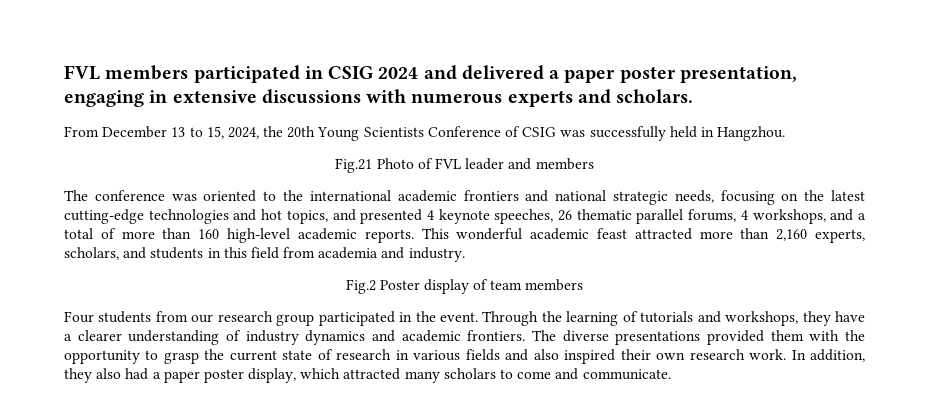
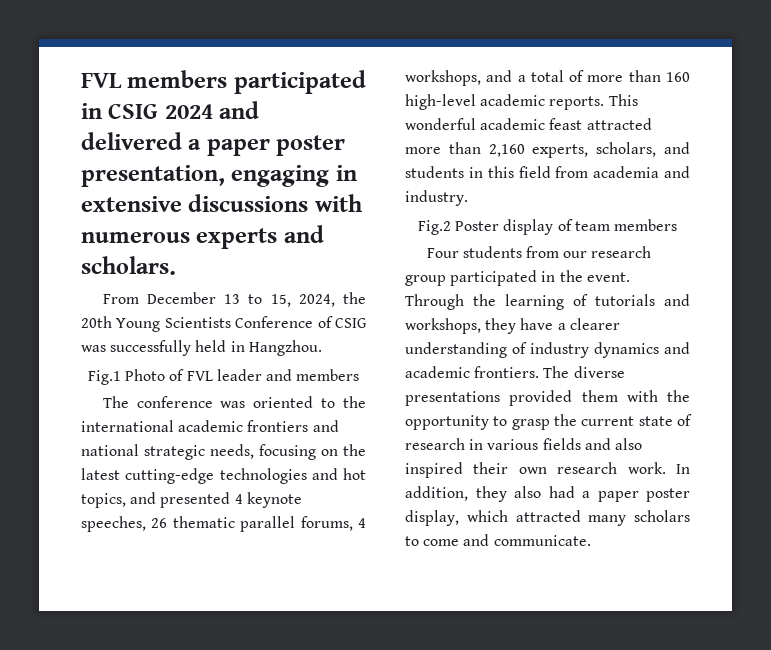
- Fig.21 Photo of FVL leader and members
+ Fig.1 Photo of FVL leader and members

